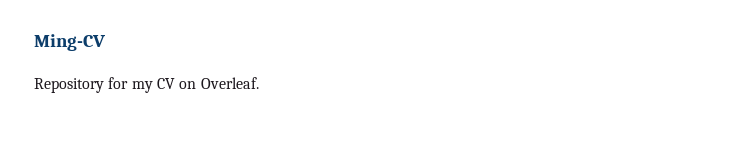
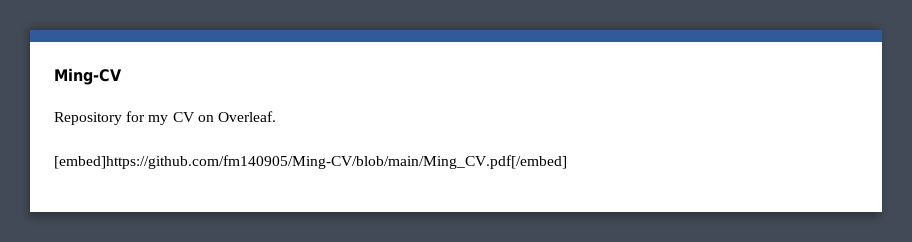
+ [embed]https://github.com/fm140905/Ming-CV/blob/main/Ming_CV.pdf[/embed]

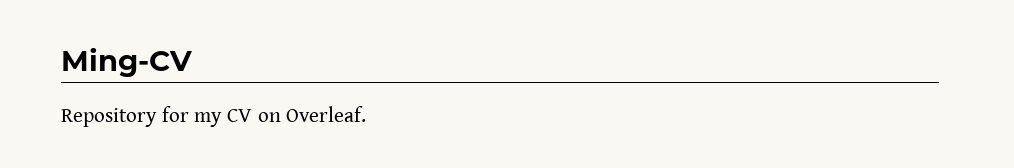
- [embed]https://github.com/fm140905/Ming-CV/blob/main/Ming_CV.pdf[/embed]

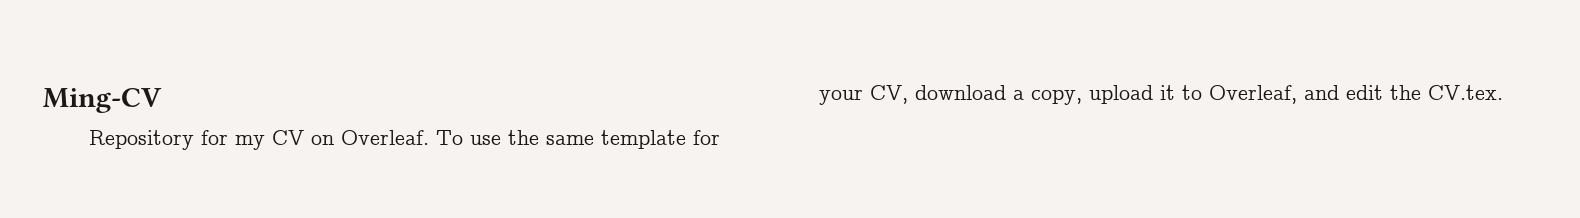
+ To use the same template for your CV, download a copy, upload it to Overleaf, and edit the CV.tex.

